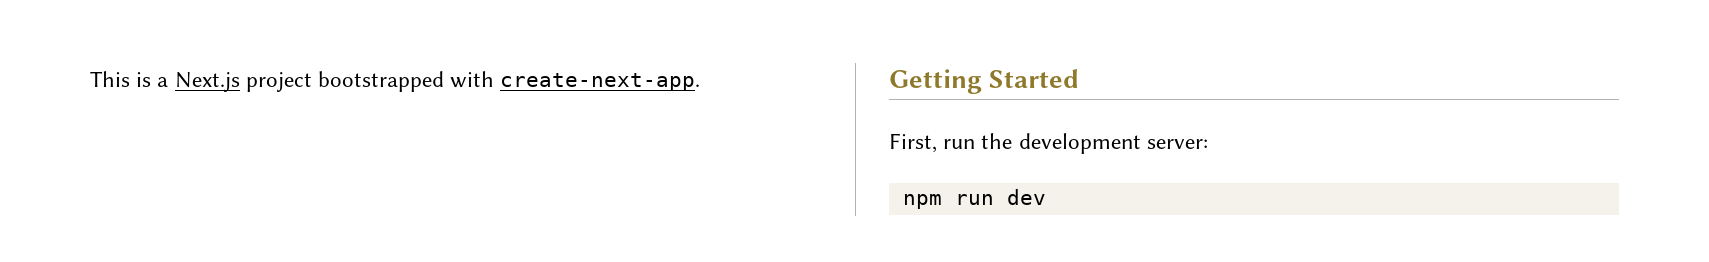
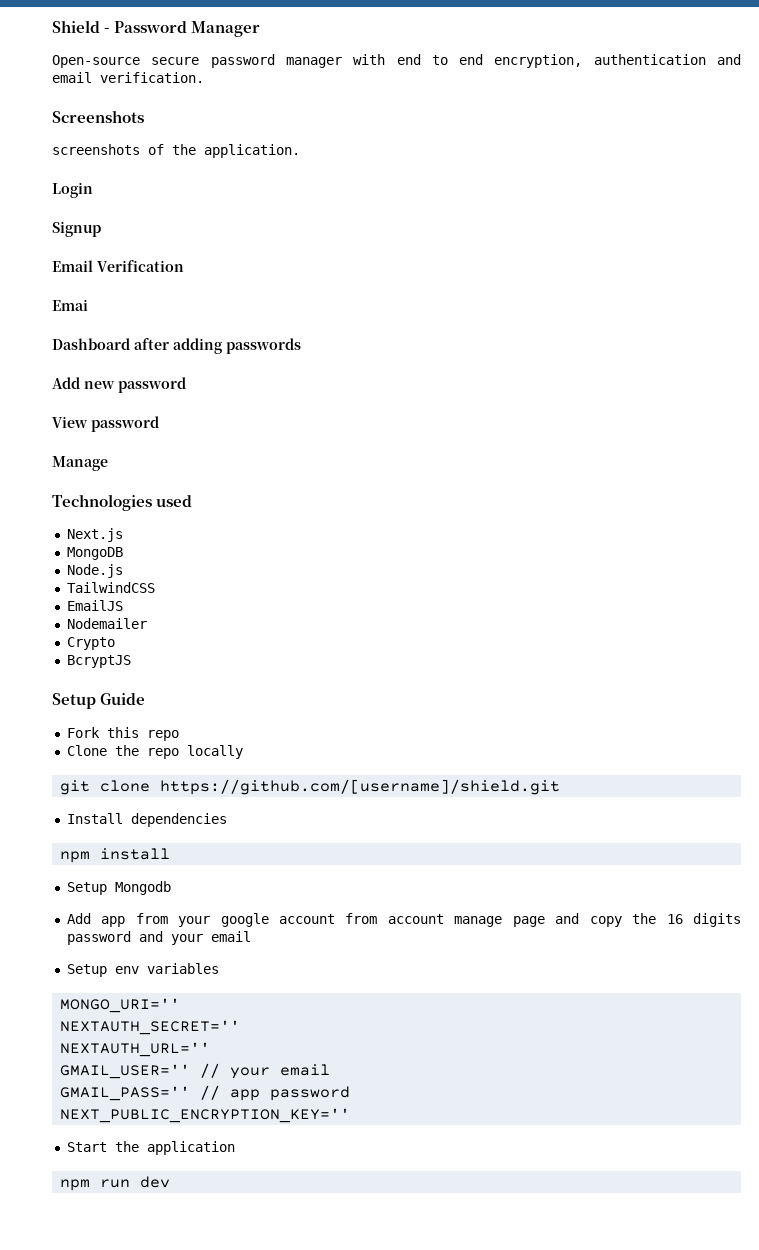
- This is a Next.js project bootstrapped with create-next-app.
- Getting Started
- First, run the development server:
+ Shield - Password Manager
+ Open-source secure password manager with end to end encryption, authentication and email verification.
+ Screenshots
+ screenshots of the application.
+ Login
+ Signup
+ Email Verification
+ Emai
+ Dashboard after adding passwords
+ Add new password
+ View password
+ Manage
+ Technologies used
+ Next.js
+ MongoDB
+ Node.js
+ TailwindCSS
+ EmailJS
+ Nodemailer
+ Crypto
+ BcryptJS
+ Setup Guide
+ Fork this repo
+ Clone the repo locally
+ git clone https://github.com/[username]/shield.git
+ Install dependencies
+ npm install
+ Setup Mongodb
+ Add app from your google account from account manage page and copy the 16 digits password and your email
+ Setup env variables
+ MONGO_URI=''
+ NEXTAUTH_SECRET=''
+ NEXTAUTH_URL=''
+ GMAIL_USER='' // your email
+ GMAIL_PASS='' // app password
+ NEXT_PUBLIC_ENCRYPTION_KEY=''
+ Start the application

